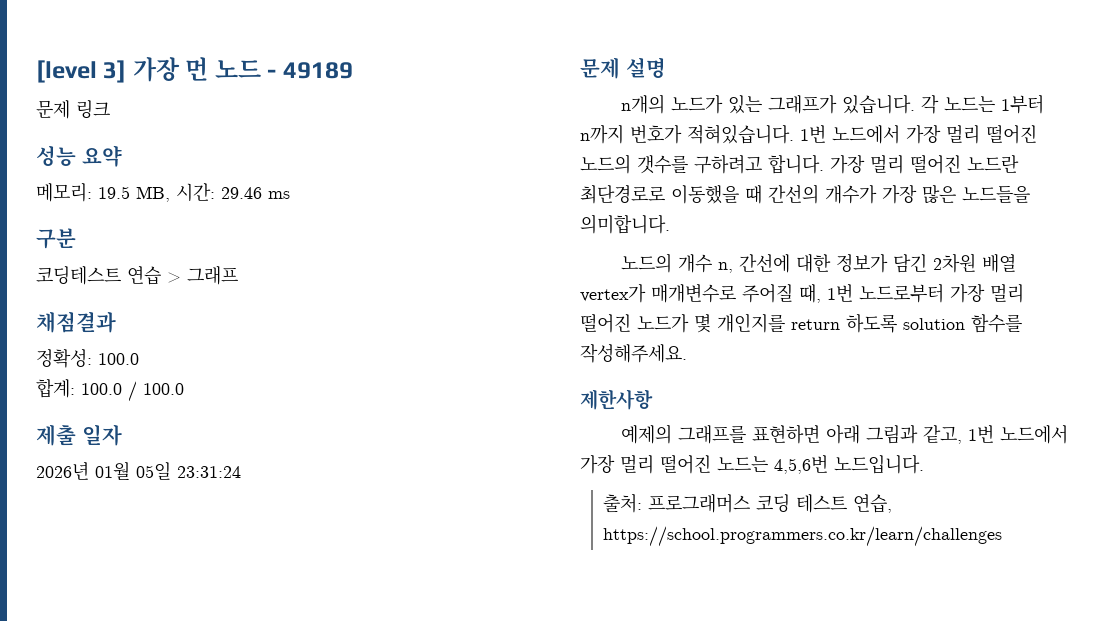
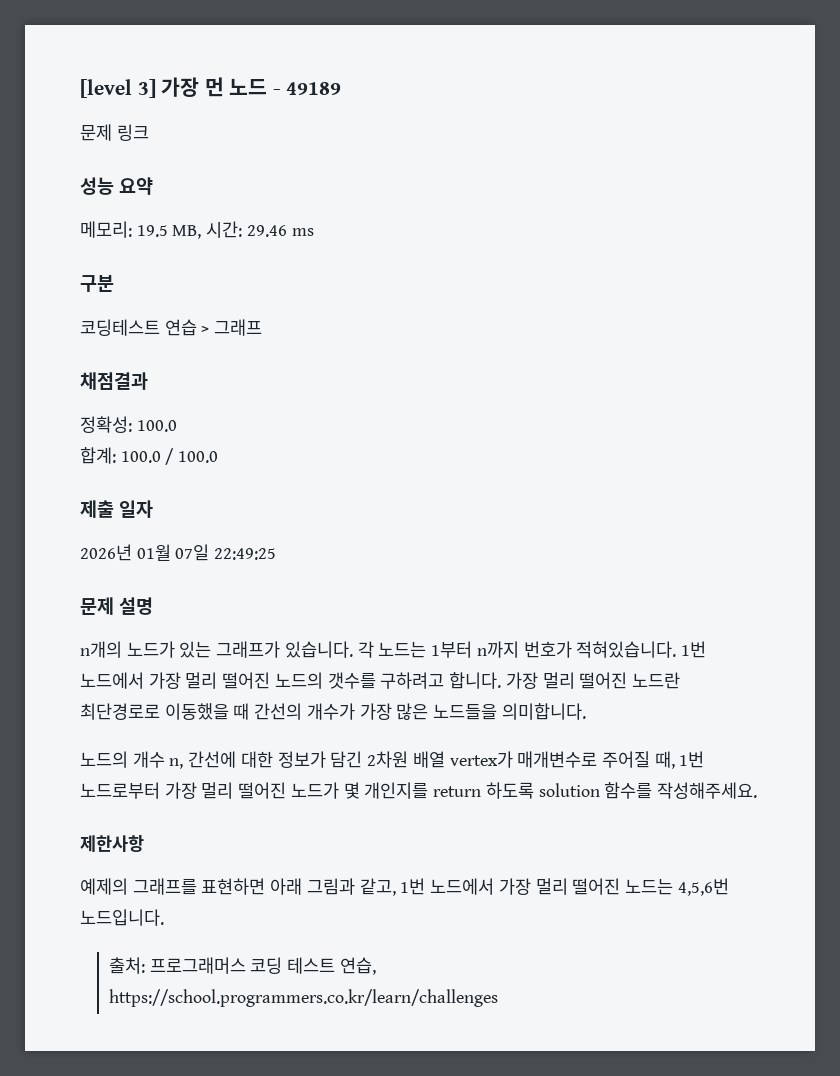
- 2026년 01월 05일 23:31:24
+ 2026년 01월 07일 22:49:25

